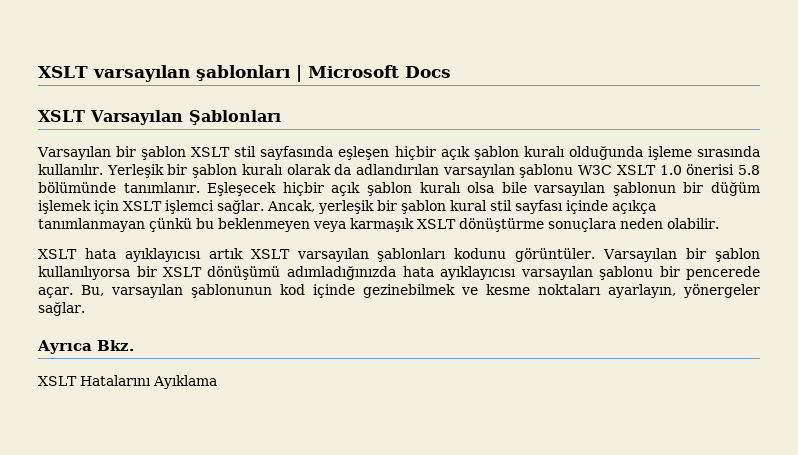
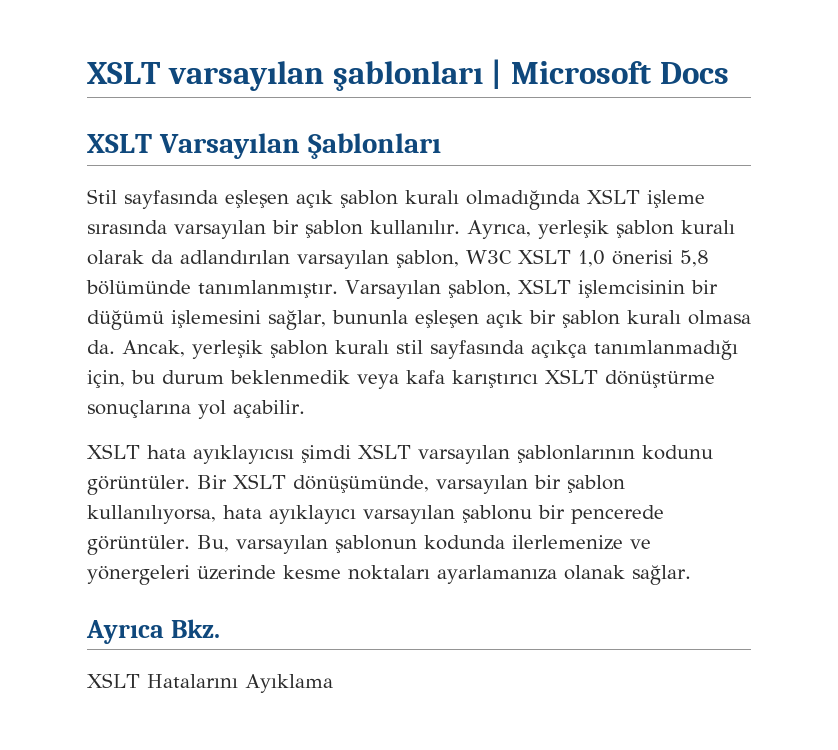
- Varsayılan bir şablon XSLT stil sayfasında eşleşen hiçbir açık şablon kuralı olduğunda işleme sırasında kullanılır. Yerleşik bir şablon kuralı olarak da adlandırılan varsayılan şablonu W3C XSLT 1.0 önerisi 5.8 bölümünde tanımlanır. Eşleşecek hiçbir açık şablon kuralı olsa bile varsayılan şablonun bir düğüm işlemek için XSLT işlemci sağlar. Ancak, yerleşik bir şablon kural stil sayfası içinde açıkça tanımlanmayan çünkü bu beklenmeyen veya karmaşık XSLT dönüştürme sonuçlara neden olabilir.
+ Stil sayfasında eşleşen açık şablon kuralı olmadığında XSLT işleme sırasında varsayılan bir şablon kullanılır. Ayrıca, yerleşik şablon kuralı olarak da adlandırılan varsayılan şablon, W3C XSLT 1,0 önerisi 5,8 bölümünde tanımlanmıştır. Varsayılan şablon, XSLT işlemcisinin bir düğümü işlemesini sağlar, bununla eşleşen açık bir şablon kuralı olmasa da. Ancak, yerleşik şablon kuralı stil sayfasında açıkça tanımlanmadığı için, bu durum beklenmedik veya kafa karıştırıcı XSLT dönüştürme sonuçlarına yol açabilir.
- XSLT hata ayıklayıcısı artık XSLT varsayılan şablonları kodunu görüntüler.
+ XSLT hata ayıklayıcısı şimdi XSLT varsayılan şablonlarının kodunu görüntüler.
- Varsayılan bir şablon kullanılıyorsa bir XSLT dönüşümü adımladığınızda hata ayıklayıcısı varsayılan şablonu bir pencerede açar.
+ Bir XSLT dönüşümünde, varsayılan bir şablon kullanılıyorsa, hata ayıklayıcı varsayılan şablonu bir pencerede görüntüler.
- Bu, varsayılan şablonunun kod içinde gezinebilmek ve kesme noktaları ayarlayın, yönergeler sağlar.
+ Bu, varsayılan şablonun kodunda ilerlemenize ve yönergeleri üzerinde kesme noktaları ayarlamanıza olanak sağlar.

